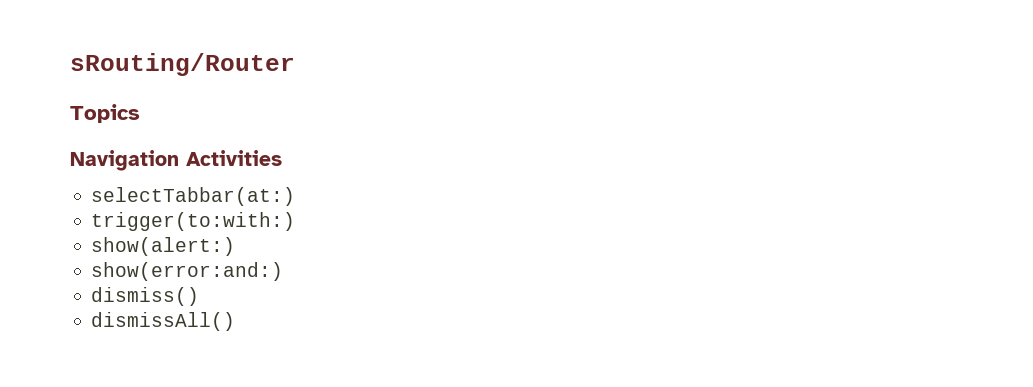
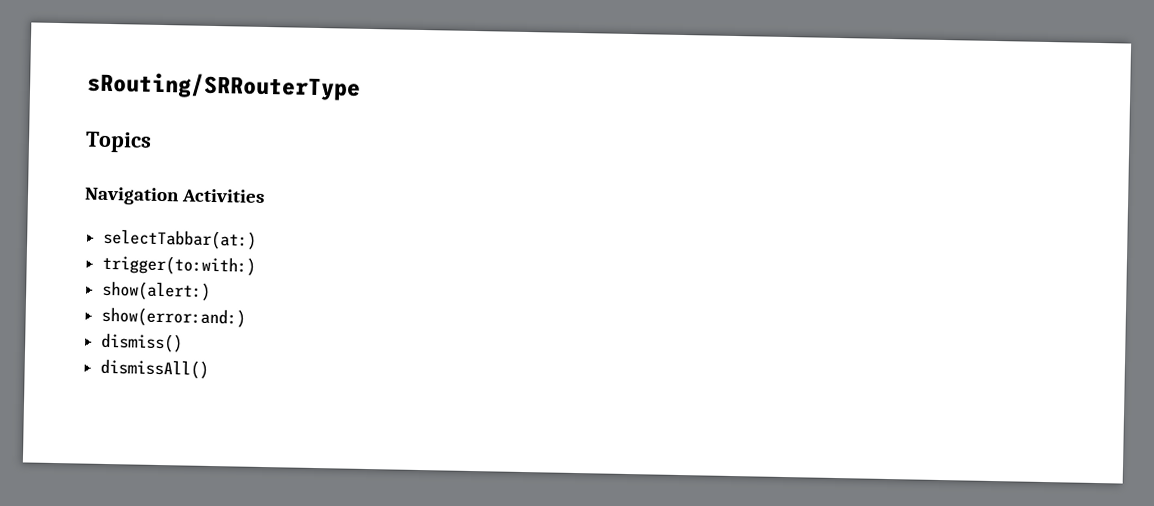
- sRouting/Router
+ sRouting/SRRouterType

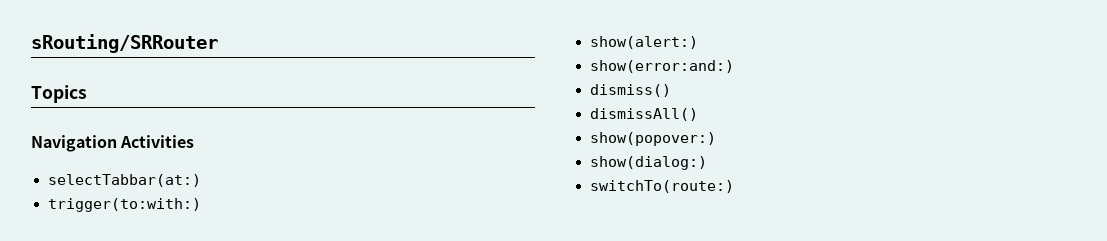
- sRouting/SRRouterType
+ sRouting/SRRouter
+ show(popover:)
+ show(dialog:)
+ switchTo(route:)

